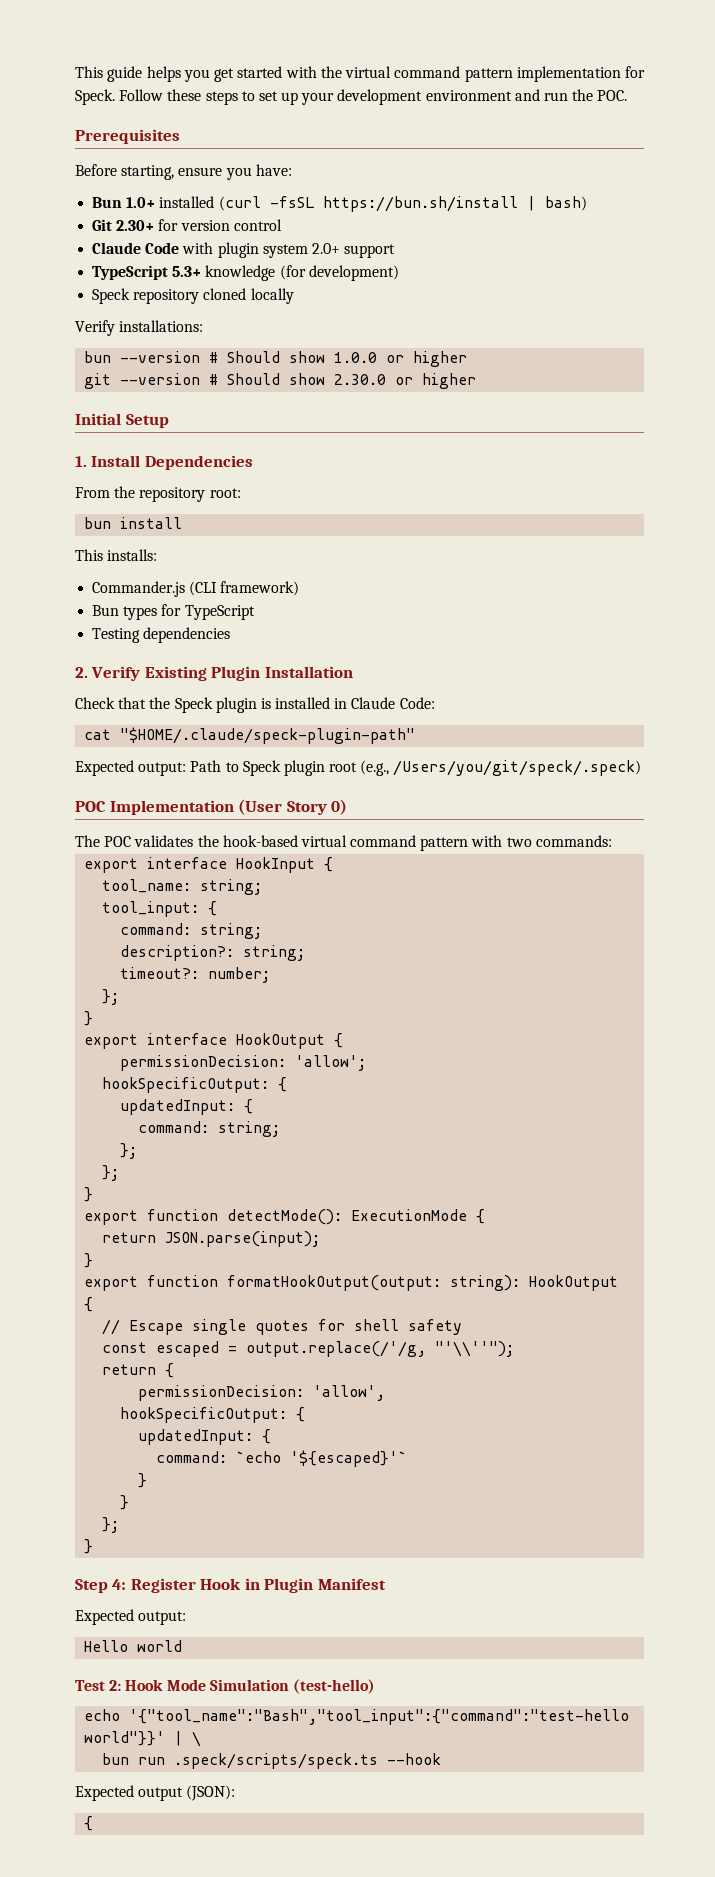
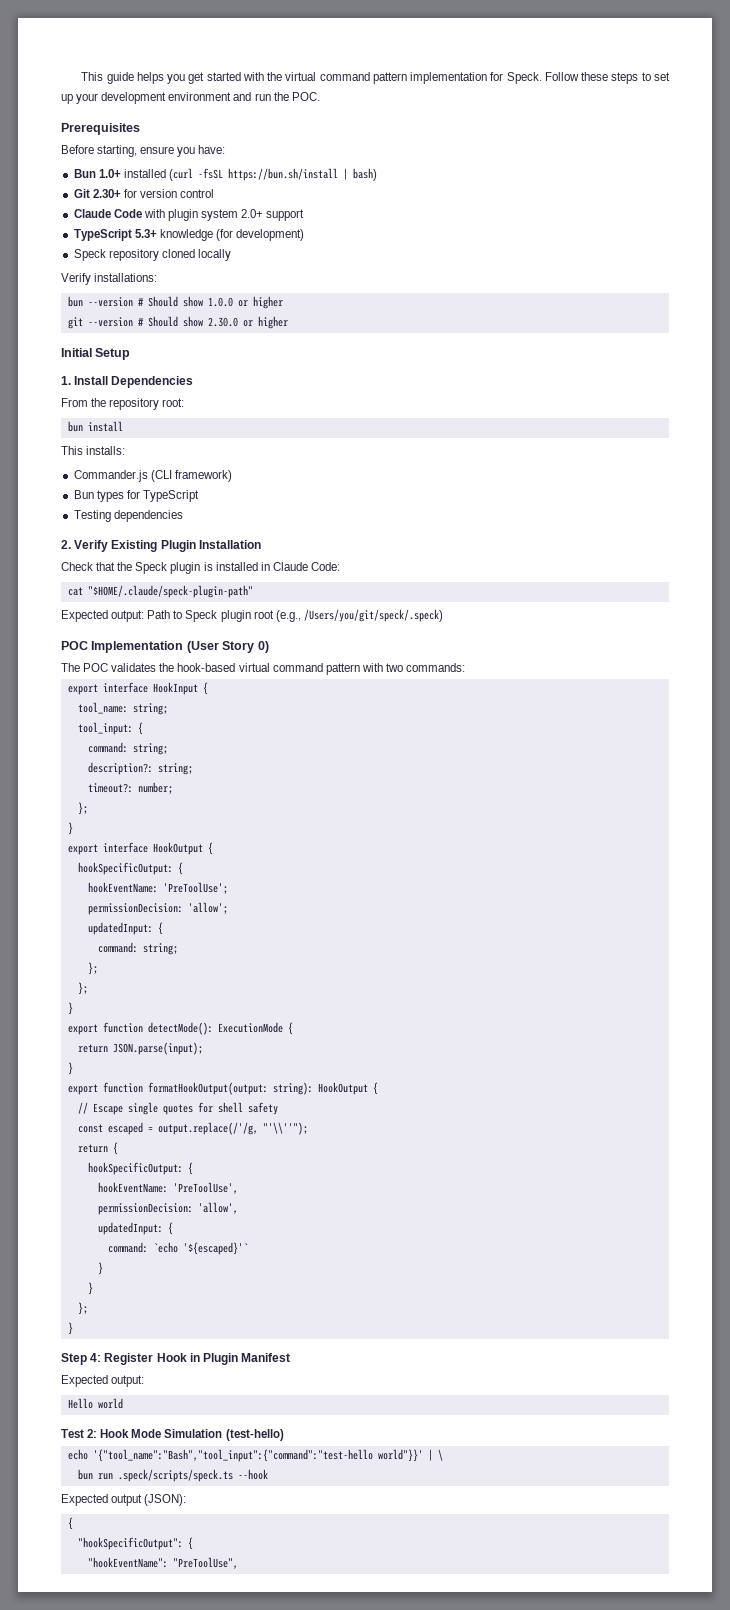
  export interface HookOutput {
+ hookSpecificOutput: {
+ hookEventName: 'PreToolUse';
  permissionDecision: 'allow';
- hookSpecificOutput: {
  return {
+ hookSpecificOutput: {
+ hookEventName: 'PreToolUse',
  permissionDecision: 'allow',
- hookSpecificOutput: {
+ "hookSpecificOutput": {
+ "hookEventName": "PreToolUse",

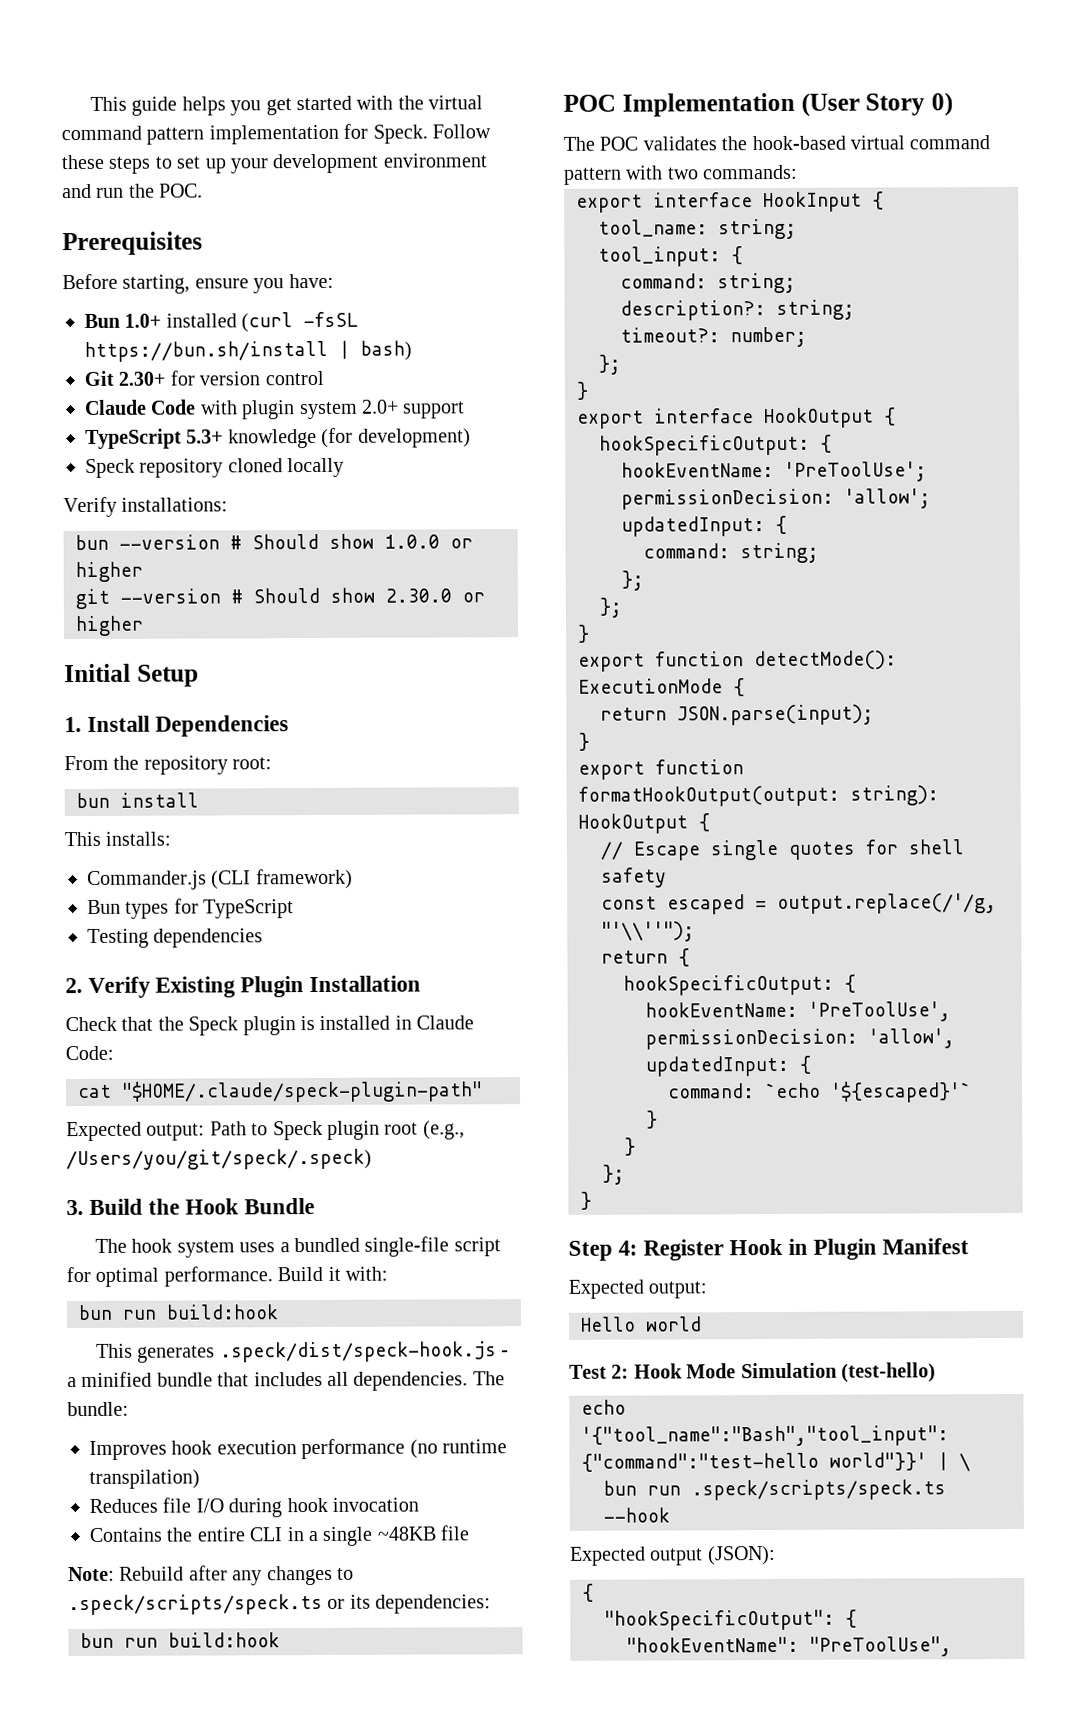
+ 3. Build the Hook Bundle
+ The hook system uses a bundled single-file script for optimal performance. Build it with:
+ bun run build:hook
+ This generates .speck/dist/speck-hook.js - a minified bundle that includes all dependencies. The bundle:
+ Improves hook execution performance (no runtime transpilation)
+ Reduces file I/O during hook invocation
+ Contains the entire CLI in a single ~48KB file
+ Note: Rebuild after any changes to .speck/scripts/speck.ts or its dependencies:
+ bun run build:hook

